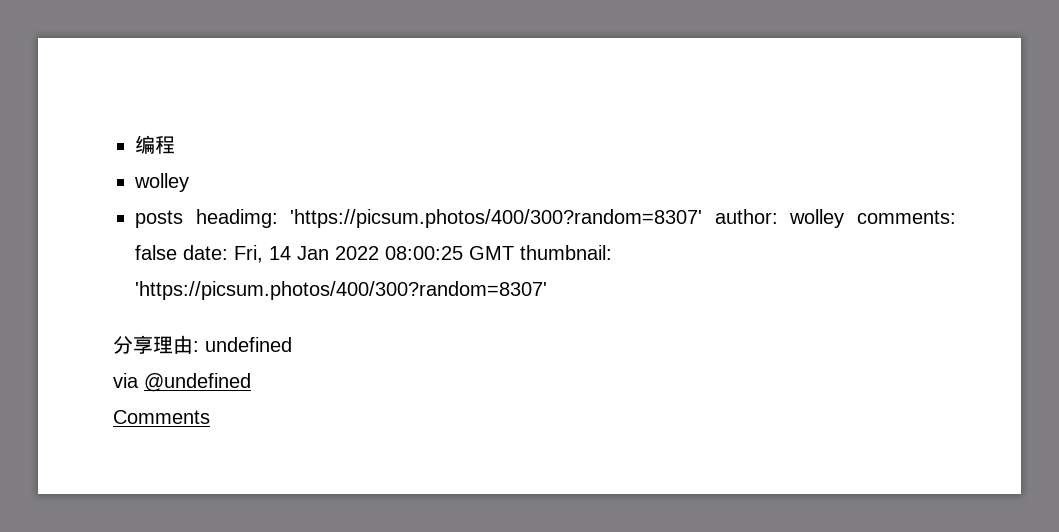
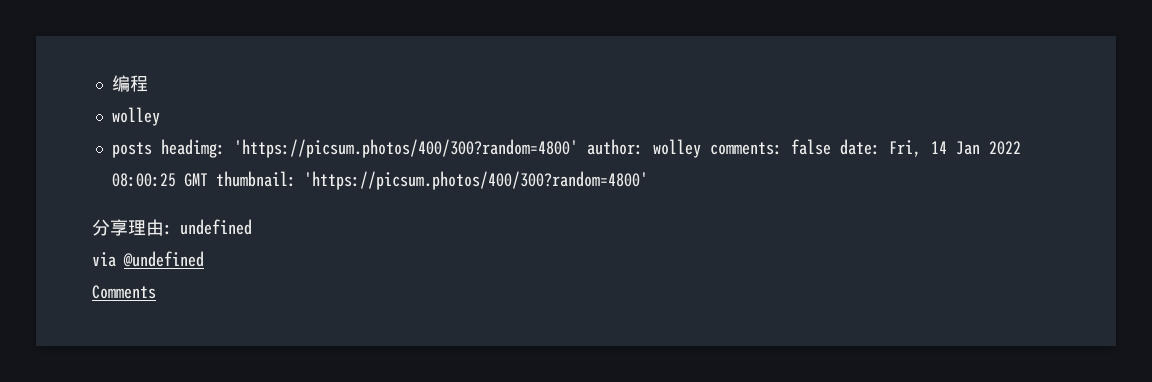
- posts headimg: 'https://picsum.photos/400/300?random=8307' author: wolley comments: false date: Fri, 14 Jan 2022 08:00:25 GMT thumbnail: 'https://picsum.photos/400/300?random=8307'
+ posts headimg: 'https://picsum.photos/400/300?random=4800' author: wolley comments: false date: Fri, 14 Jan 2022 08:00:25 GMT thumbnail: 'https://picsum.photos/400/300?random=4800'

